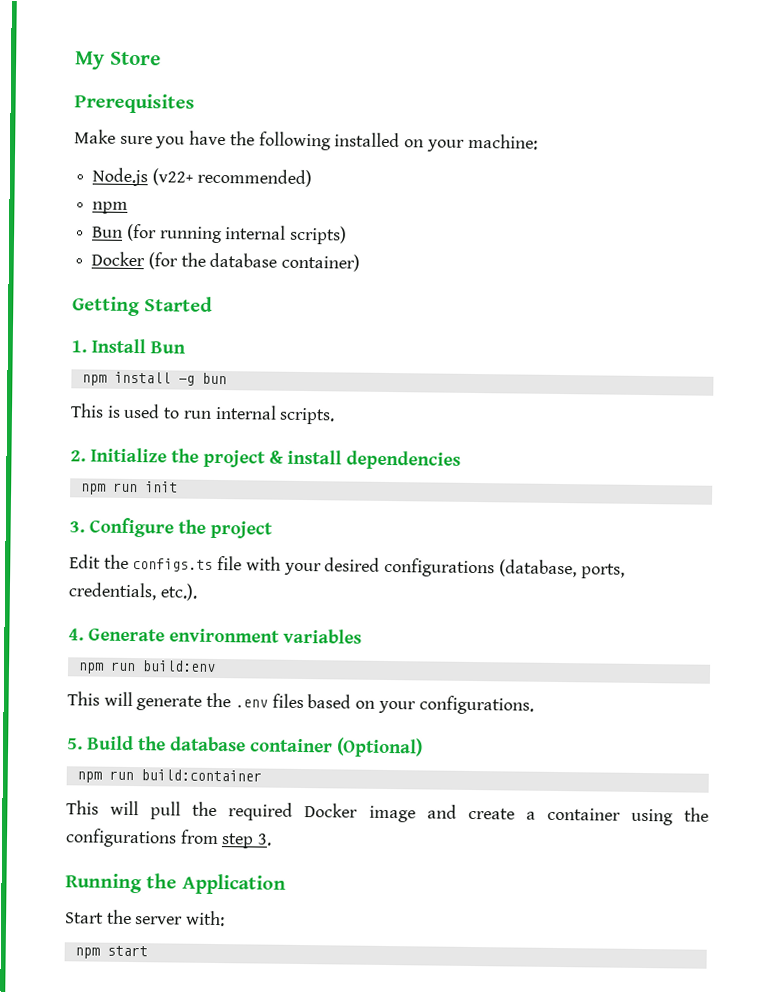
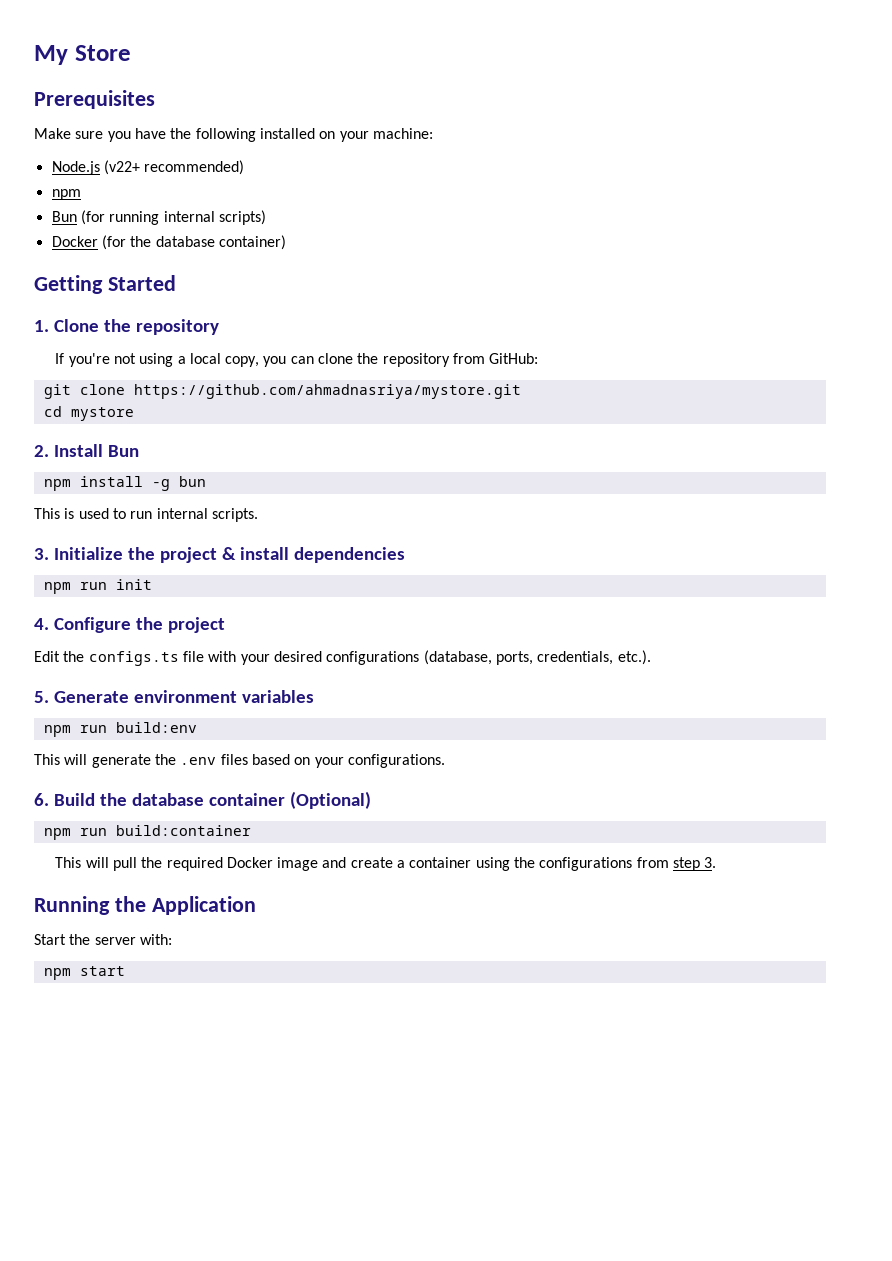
- 1. Install Bun
+ 1. Clone the repository
+ If you're not using a local copy, you can clone the repository from GitHub:
+ git clone https://github.com/ahmadnasriya/mystore.git
+ cd mystore
+ 2. Install Bun
- 2. Initialize the project & install dependencies
+ 3. Initialize the project & install dependencies
- 3. Configure the project
+ 4. Configure the project
- 4. Generate environment variables
+ 5. Generate environment variables
- 5. Build the database container (Optional)
+ 6. Build the database container (Optional)

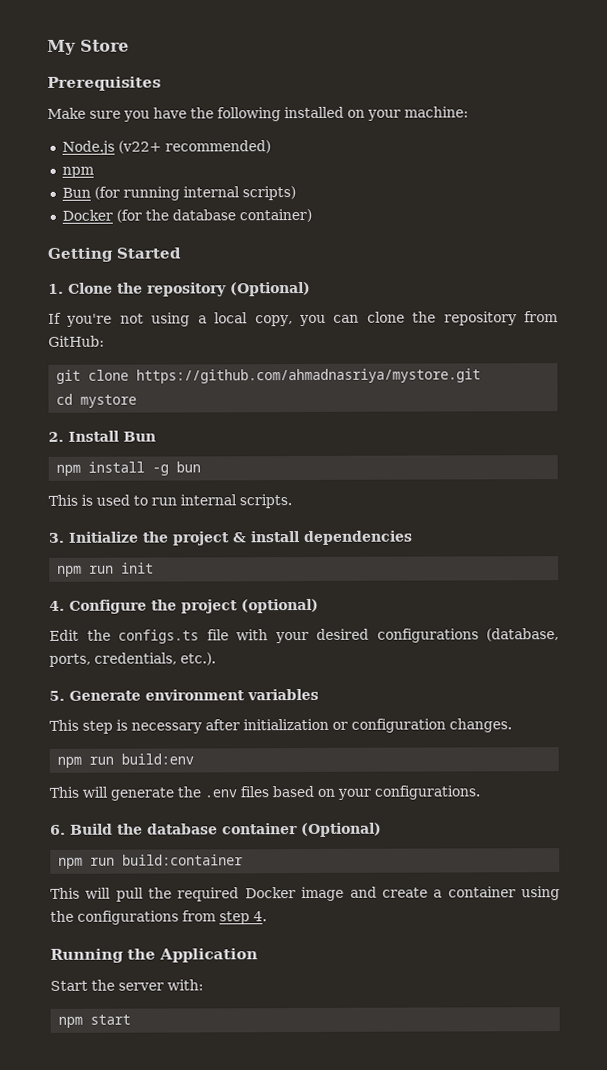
- 1. Clone the repository
+ 1. Clone the repository (Optional)
- 4. Configure the project
+ 4. Configure the project (optional)
+ This step is necessary after initialization or configuration changes.
- This will pull the required Docker image and create a container using the configurations from step 3.
+ This will pull the required Docker image and create a container using the configurations from step 4.

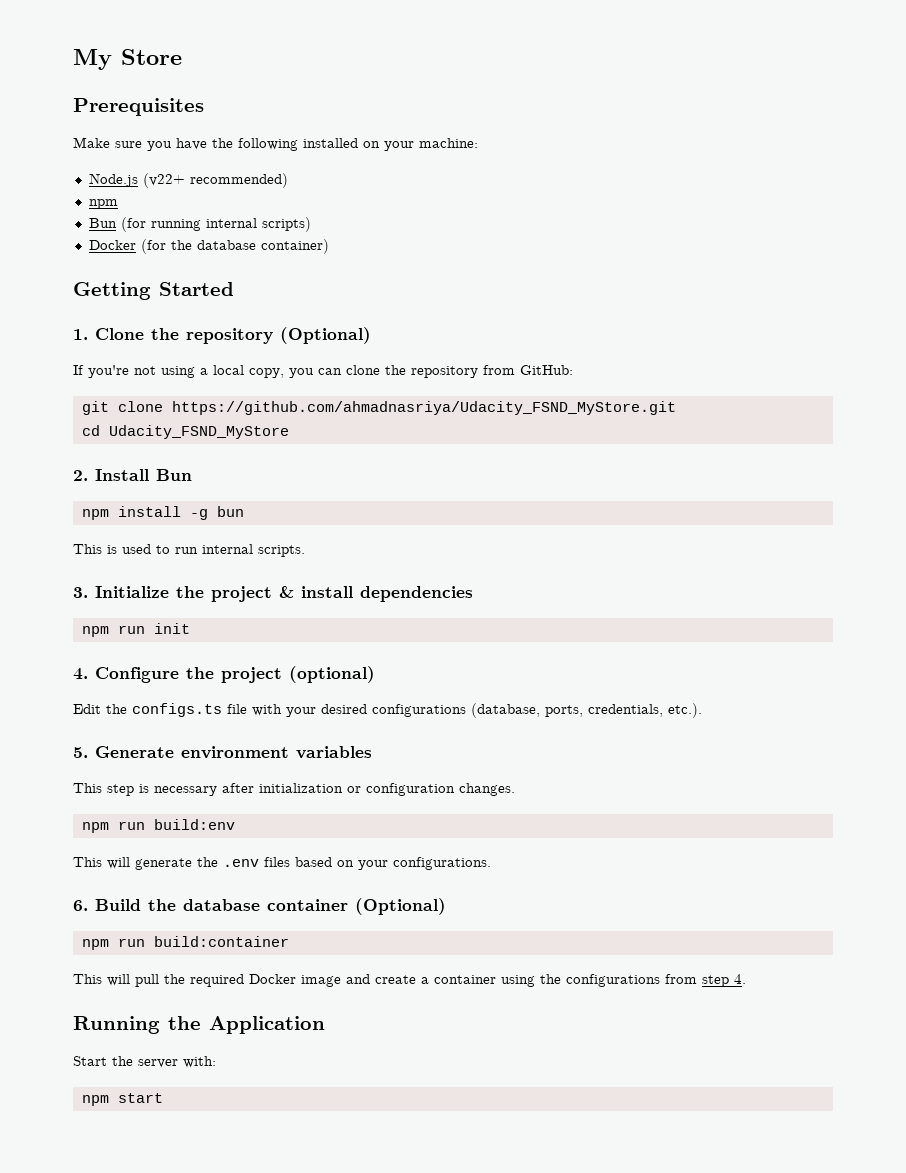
- git clone https://github.com/ahmadnasriya/mystore.git
+ git clone https://github.com/ahmadnasriya/Udacity_FSND_MyStore.git
- cd mystore
+ cd Udacity_FSND_MyStore

